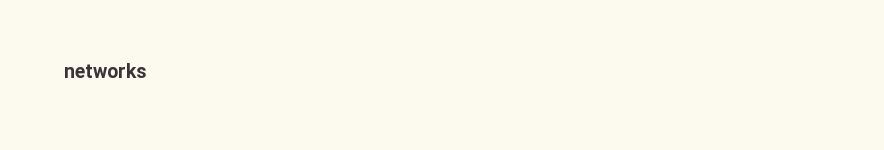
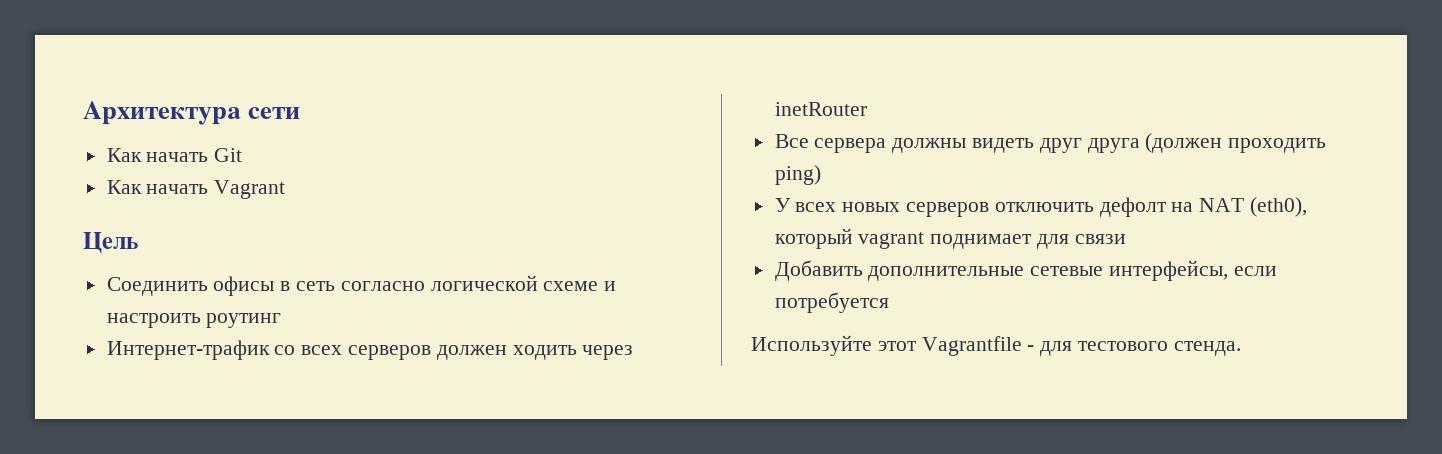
- networks
+ Архитектура сети
+ Как начать Git
+ Как начать Vagrant
+ Цель
+ Соединить офисы в сеть согласно логической схеме и настроить роутинг
+ Интернет-трафик со всех серверов должен ходить через inetRouter
+ Все сервера должны видеть друг друга (должен проходить ping)
+ У всех новых серверов отключить дефолт на NAT (eth0), который vagrant поднимает для связи
+ Добавить дополнительные сетевые интерфейсы, если потребуется
+ Используйте этот Vagrantfile - для тестового стенда.

